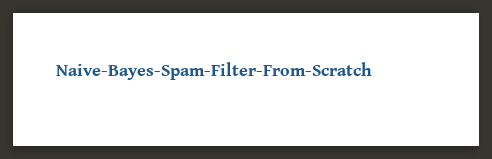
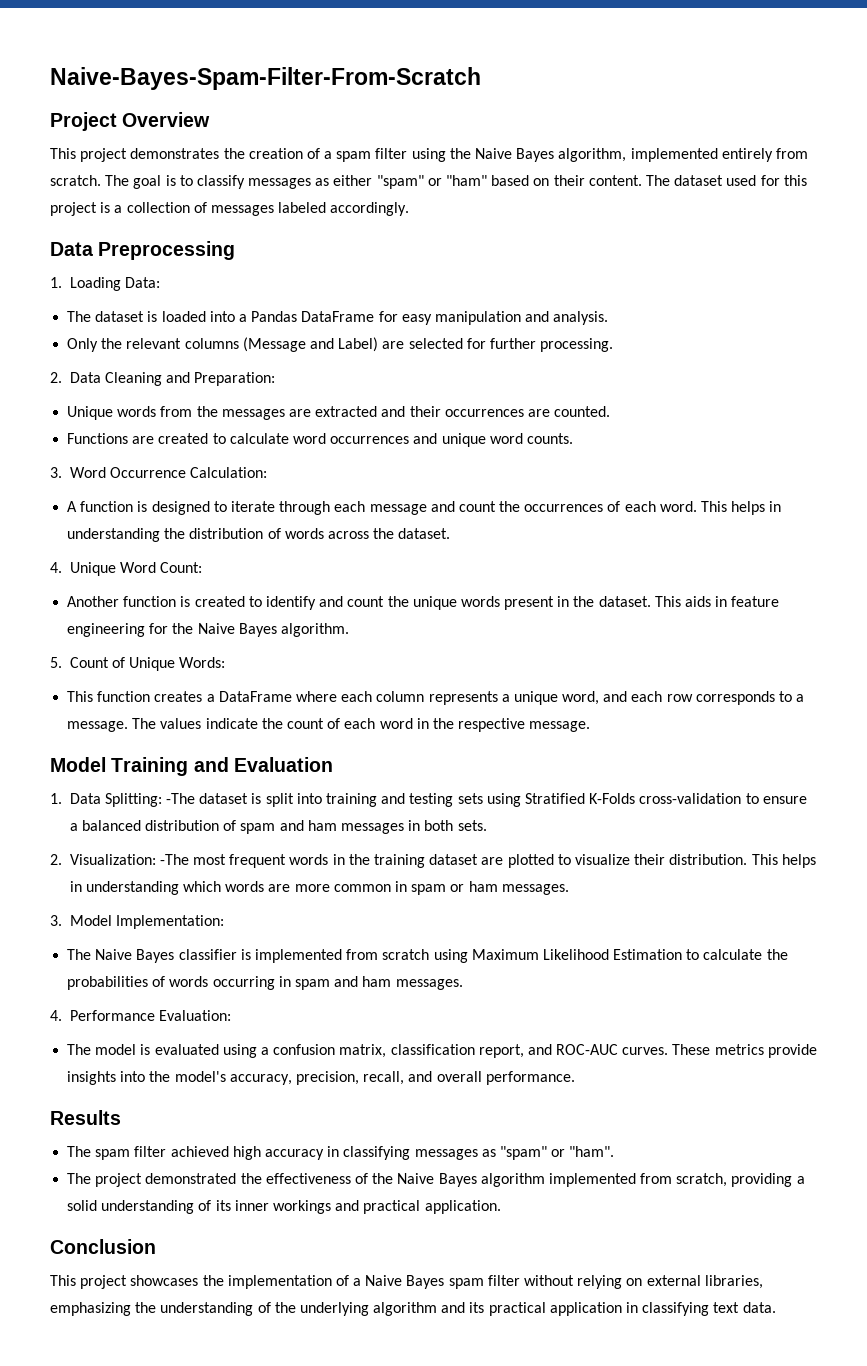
+ Project Overview
+ This project demonstrates the creation of a spam filter using the Naive Bayes algorithm, implemented entirely from scratch. The goal is to classify messages as either "spam" or "ham" based on their content. The dataset used for this project is a collection of messages labeled accordingly.
+ Data Preprocessing
+ 1. Loading Data:
+ The dataset is loaded into a Pandas DataFrame for easy manipulation and analysis.
+ Only the relevant columns (Message and Label) are selected for further processing.
+ 2. Data Cleaning and Preparation:
+ Unique words from the messages are extracted and their occurrences are counted.
+ Functions are created to calculate word occurrences and unique word counts.
+ 3. Word Occurrence Calculation:
+ A function is designed to iterate through each message and count the occurrences of each word. This helps in understanding the distribution of words across the dataset.
+ 4. Unique Word Count:
+ Another function is created to identify and count the unique words present in the dataset. This aids in feature engineering for the Naive Bayes algorithm.
+ 5. Count of Unique Words:
+ This function creates a DataFrame where each column represents a unique word, and each row corresponds to a message. The values indicate the count of each word in the respective message.
+ Model Training and Evaluation
+ 1. Data Splitting: -The dataset is split into training and testing sets using Stratified K-Folds cross-validation to ensure a balanced distribution of spam and ham messages in both sets.
+ 2. Visualization: -The most frequent words in the training dataset are plotted to visualize their distribution. This helps in understanding which words are more common in spam or ham messages.
+ 3. Model Implementation:
+ The Naive Bayes classifier is implemented from scratch using Maximum Likelihood Estimation to calculate the probabilities of words occurring in spam and ham messages.
+ 4. Performance Evaluation:
+ The model is evaluated using a confusion matrix, classification report, and ROC-AUC curves. These metrics provide insights into the model's accuracy, precision, recall, and overall performance.
+ Results
+ The spam filter achieved high accuracy in classifying messages as "spam" or "ham".
+ The project demonstrated the effectiveness of the Naive Bayes algorithm implemented from scratch, providing a solid understanding of its inner workings and practical application.
+ Conclusion
+ This project showcases the implementation of a Naive Bayes spam filter without relying on external libraries, emphasizing the understanding of the underlying algorithm and its practical application in classifying text data.

